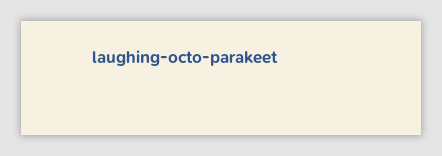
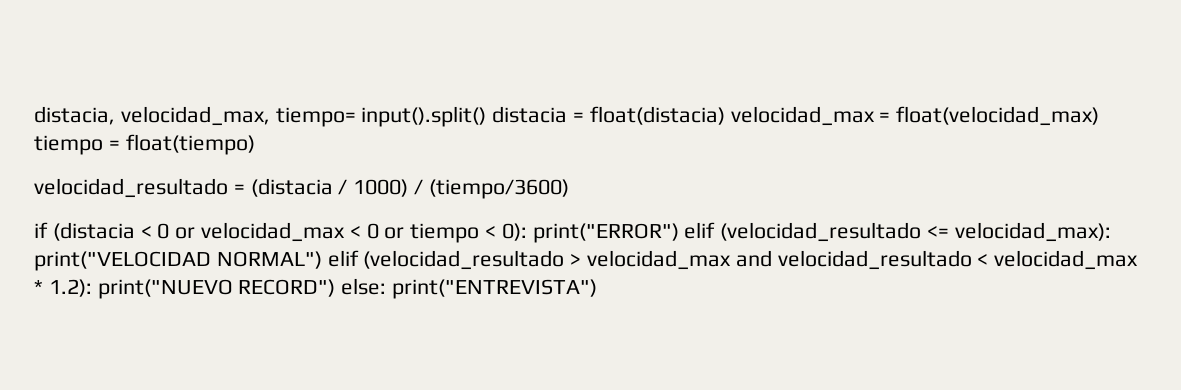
- laughing-octo-parakeet
+ distacia, velocidad_max, tiempo= input().split() distacia = float(distacia) velocidad_max = float(velocidad_max) tiempo = float(tiempo)
+ velocidad_resultado = (distacia / 1000) / (tiempo/3600)
+ if (distacia < 0 or velocidad_max < 0 or tiempo < 0): print("ERROR") elif (velocidad_resultado <= velocidad_max): print("VELOCIDAD NORMAL") elif (velocidad_resultado > velocidad_max and velocidad_resultado < velocidad_max * 1.2): print("NUEVO RECORD") else: print("ENTREVISTA")

